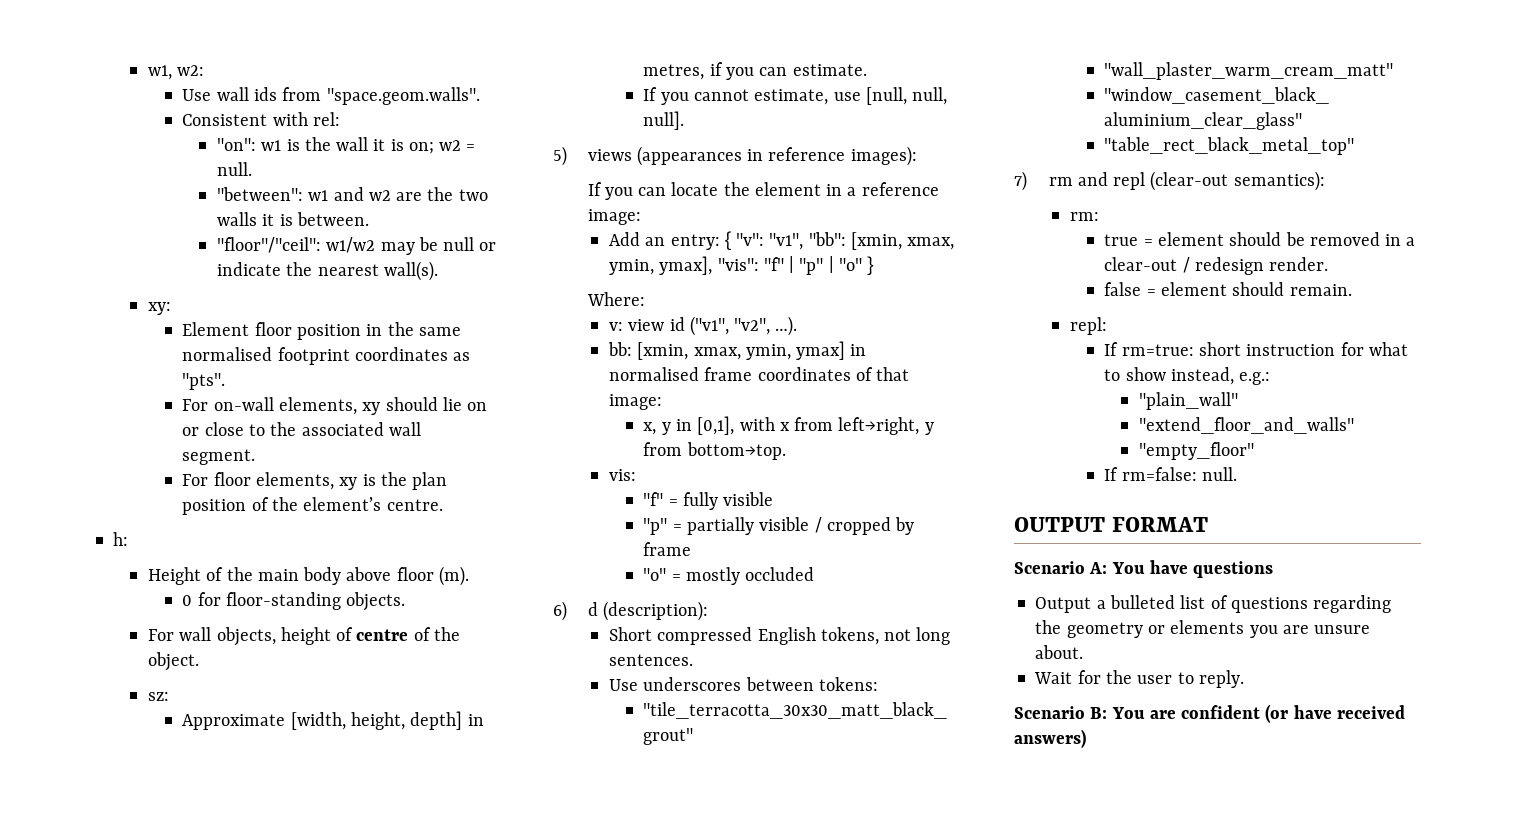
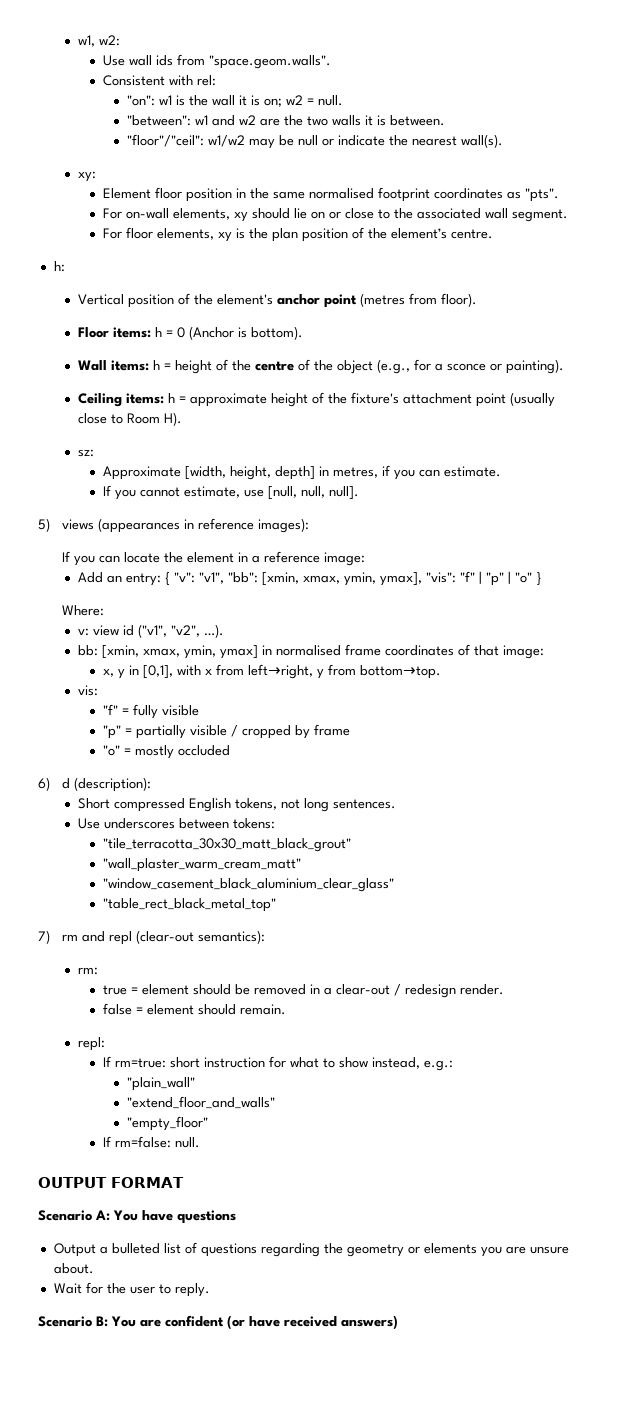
- Height of the main body above floor (m).
- 0 for floor-standing objects.
- For wall objects, height of centre of the object.
+ Vertical position of the element's anchor point (metres from floor).
+ Floor items: h = 0 (Anchor is bottom).
+ Wall items: h = height of the centre of the object (e.g., for a sconce or painting).
+ Ceiling items: h = approximate height of the fixture's attachment point (usually close to Room H).

